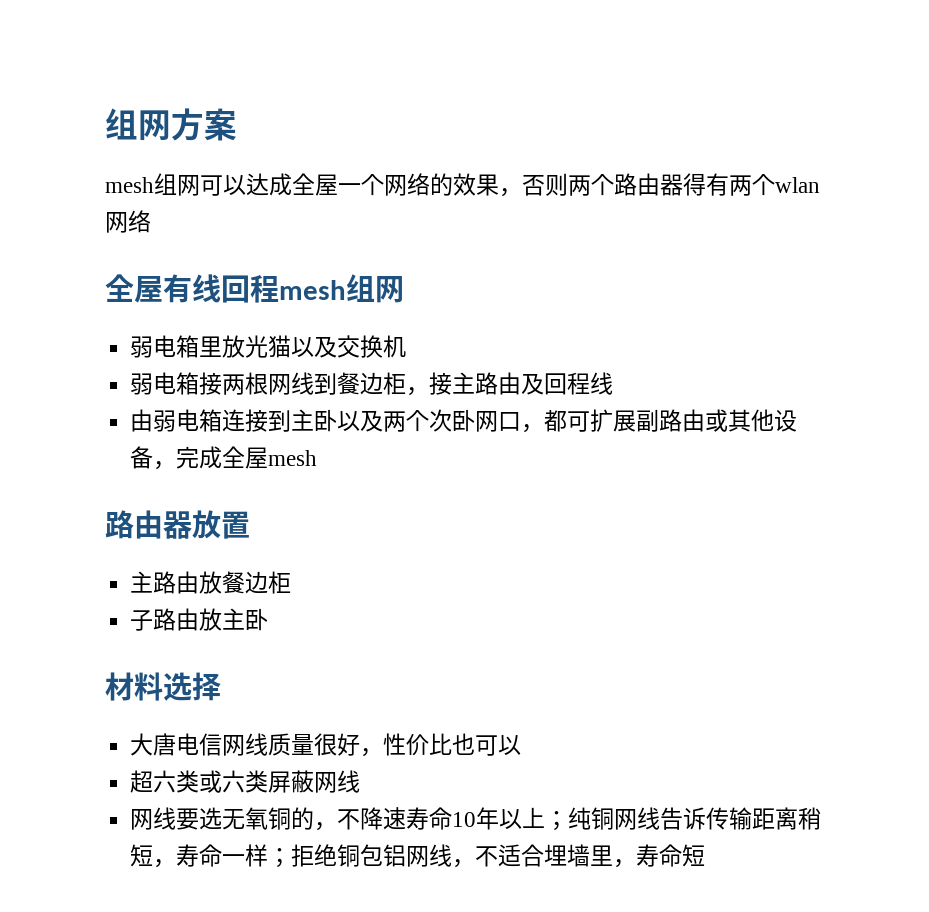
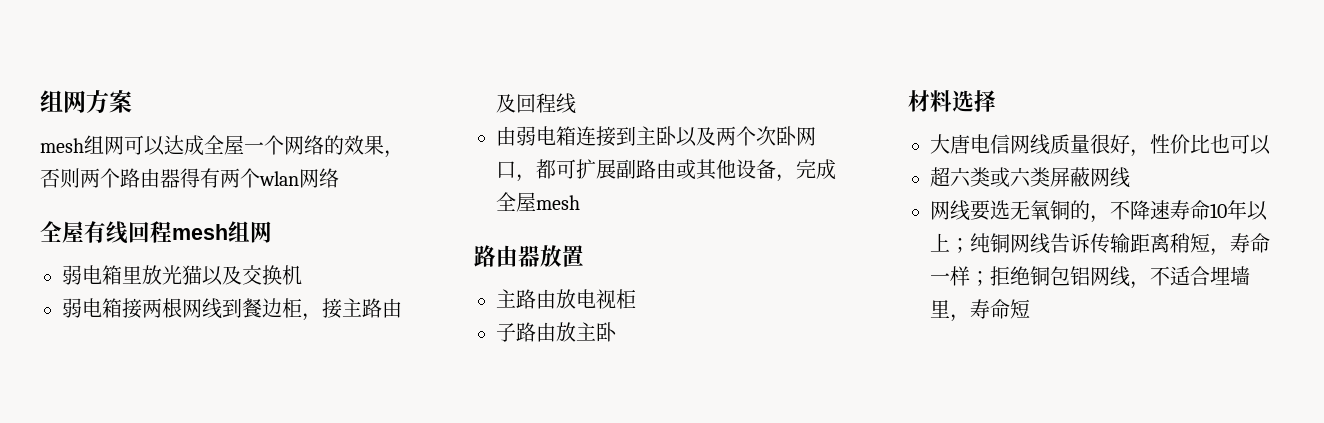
- 主路由放餐边柜
+ 主路由放电视柜

